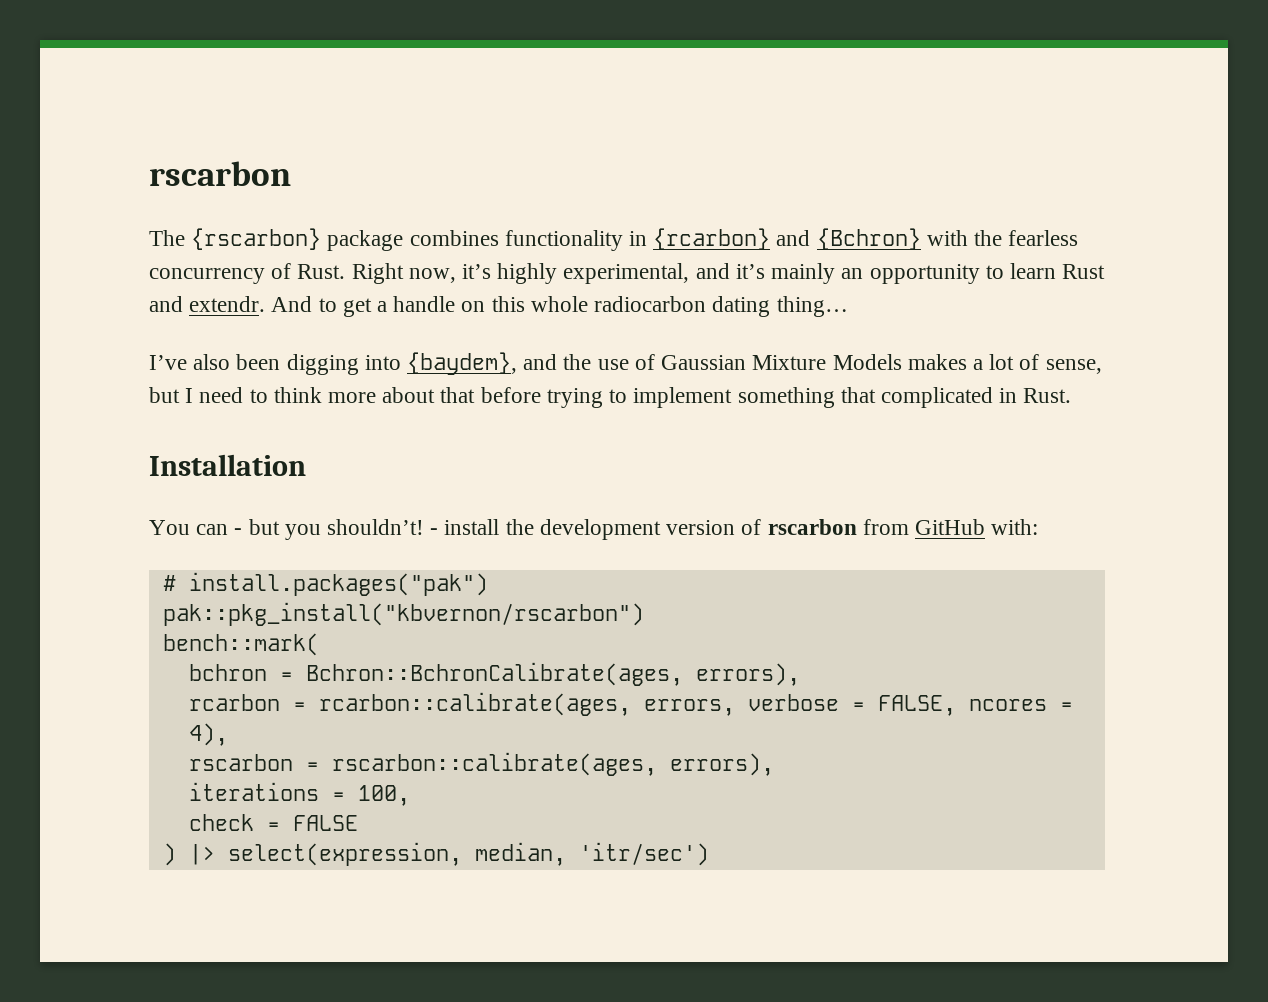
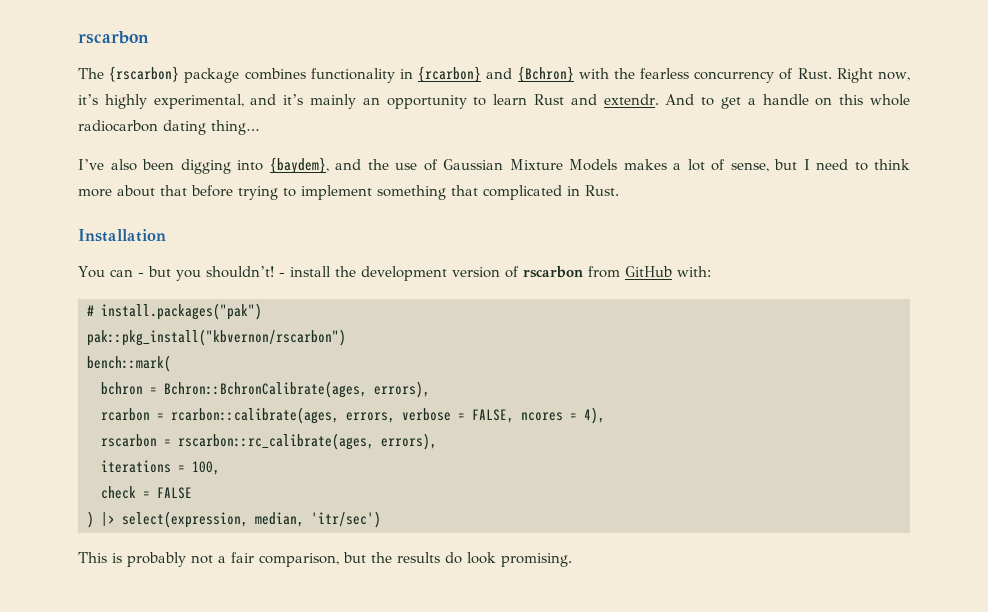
- rscarbon = rscarbon::calibrate(ages, errors),
+ rscarbon = rscarbon::rc_calibrate(ages, errors),
+ This is probably not a fair comparison, but the results do look promising.

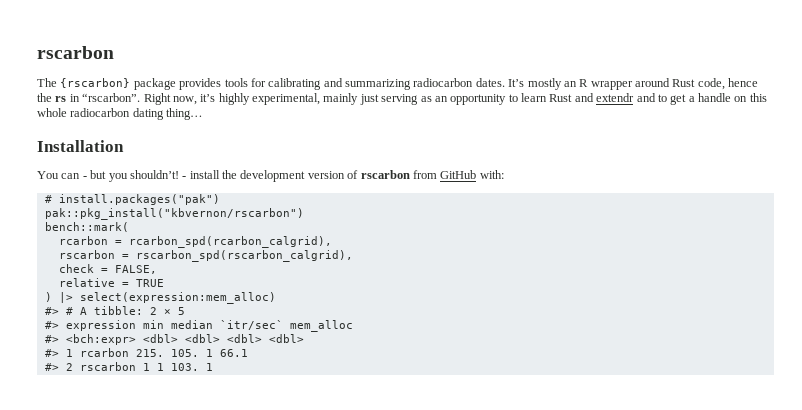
- The {rscarbon} package combines functionality in {rcarbon} and {Bchron} with the fearless concurrency of Rust.
+ The {rscarbon} package provides tools for calibrating and summarizing radiocarbon dates. It’s mostly an R wrapper around Rust code, hence the rs in “rscarbon”.
- Right now, it’s highly experimental, and it’s mainly an opportunity to learn Rust and extendr. And to get a handle on this whole radiocarbon dating thing…
+ Right now, it’s highly experimental, mainly just serving as an opportunity to learn Rust and extendr and to get a handle on this whole radiocarbon dating thing…
- I’ve also been digging into {baydem}, and the use of Gaussian Mixture Models makes a lot of sense, but I need to think more about that before trying to implement something that complicated in Rust.
- bchron = Bchron::BchronCalibrate(ages, errors),
- rcarbon = rcarbon::calibrate(ages, errors, verbose = FALSE, ncores = 4),
- rscarbon = rscarbon::rc_calibrate(ages, errors),
- iterations = 100,
- check = FALSE
- ) |> select(expression, median, 'itr/sec')
- This is probably not a fair comparison, but the results do look promising.
+ rcarbon = rcarbon_spd(rcarbon_calgrid),
+ rscarbon = rscarbon_spd(rscarbon_calgrid),
+ check = FALSE,
+ relative = TRUE
+ ) |> select(expression:mem_alloc)
+ #> # A tibble: 2 × 5
+ #> expression min median `itr/sec` mem_alloc
+ #> <bch:expr> <dbl> <dbl> <dbl> <dbl>
+ #> 1 rcarbon 215. 105. 1 66.1
+ #> 2 rscarbon 1 1 103. 1

